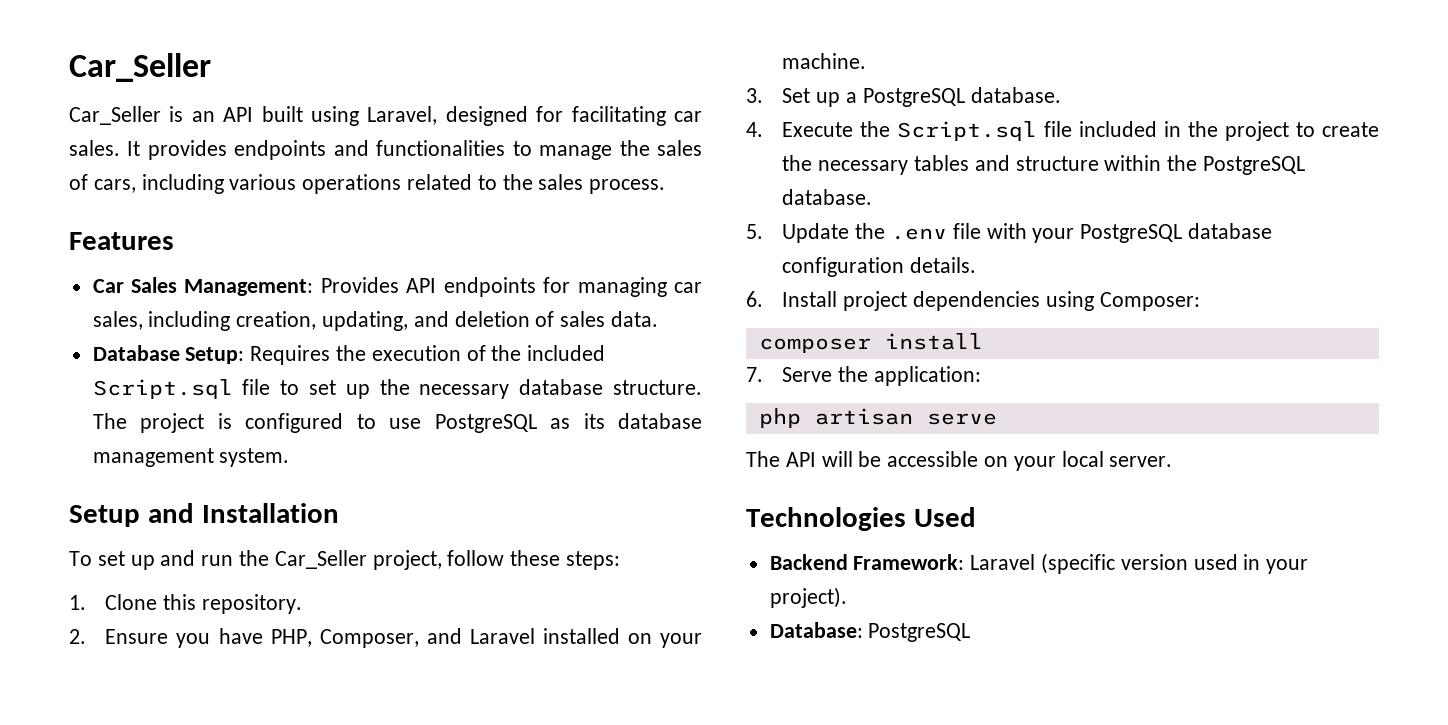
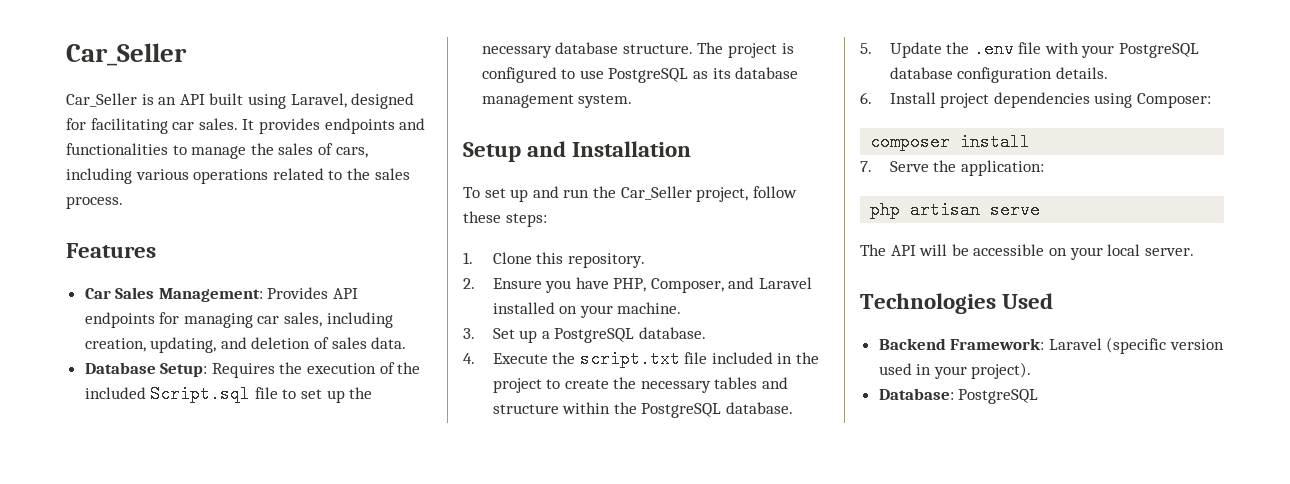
- 4. Execute the Script.sql file included in the project to create the necessary tables and structure within the PostgreSQL database.
+ 4. Execute the script.txt file included in the project to create the necessary tables and structure within the PostgreSQL database.

